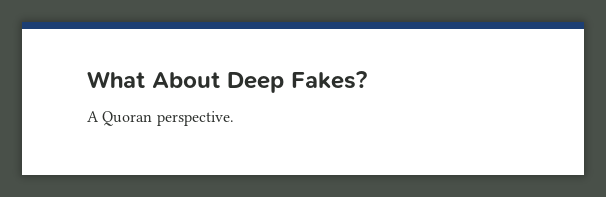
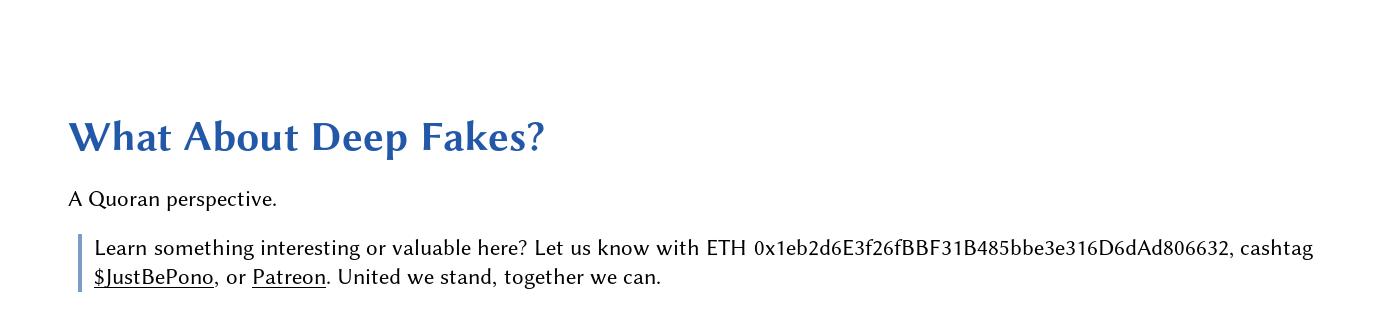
+ Learn something interesting or valuable here? Let us know with ETH 0x1eb2d6E3f26fBBF31B485bbe3e316D6dAd806632, cashtag $JustBePono, or Patreon. United we stand, together we can.

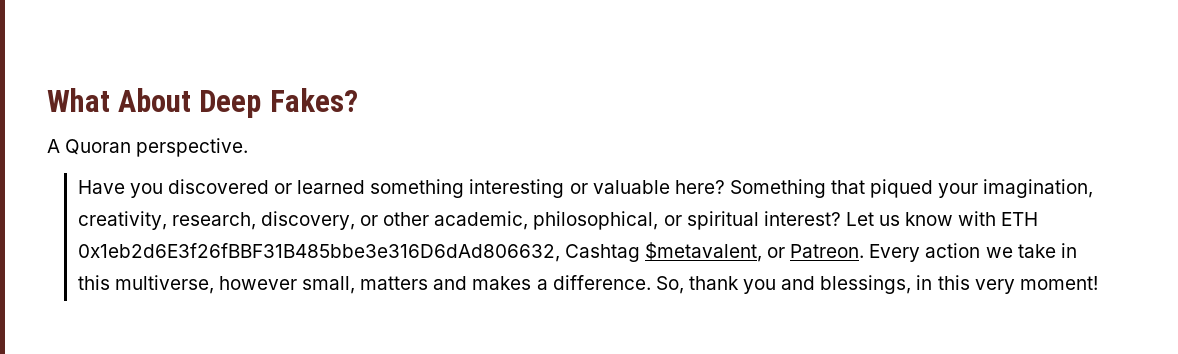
- Learn something interesting or valuable here?
+ Have you discovered or learned something interesting or valuable here?
+ Something that piqued your imagination, creativity, research, discovery, or other academic, philosophical, or spiritual interest?
- Let us know with ETH 0x1eb2d6E3f26fBBF31B485bbe3e316D6dAd806632, cashtag $JustBePono, or Patreon. United we stand, together we can.
+ Let us know with ETH 0x1eb2d6E3f26fBBF31B485bbe3e316D6dAd806632, Cashtag $metavalent, or Patreon. Every action we take in this multiverse, however small, matters and makes a difference. So, thank you and blessings, in this very moment!

